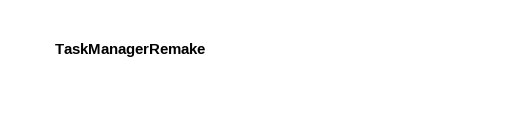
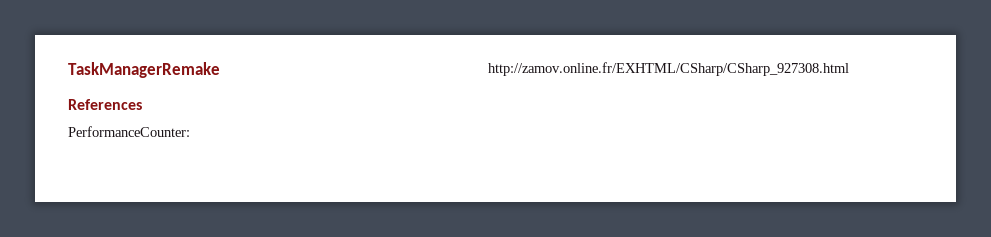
+ References
+ PerformanceCounter: http://zamov.online.fr/EXHTML/CSharp/CSharp_927308.html

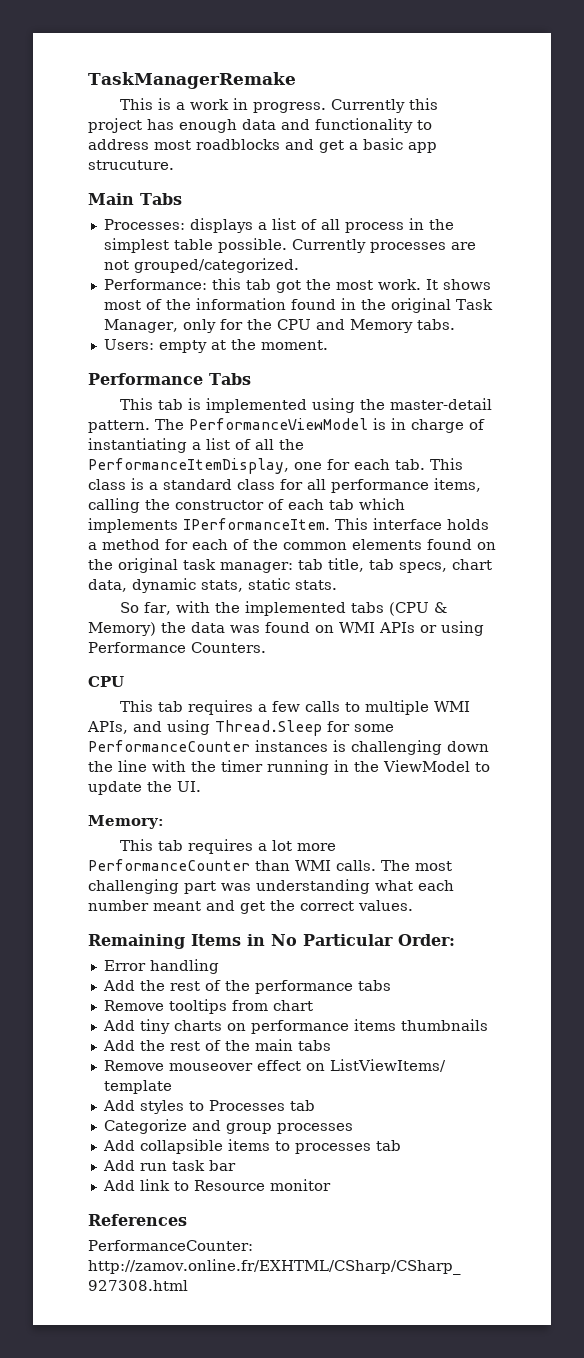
+ This is a work in progress. Currently this project has enough data and functionality to address most roadblocks and get a basic app strucuture.
+ Main Tabs
+ Processes: displays a list of all process in the simplest table possible. Currently processes are not grouped/categorized.
+ Performance: this tab got the most work. It shows most of the information found in the original Task Manager, only for the CPU and Memory tabs.
+ Users: empty at the moment.
+ Performance Tabs
+ This tab is implemented using the master-detail pattern. The PerformanceViewModel is in charge of instantiating a list of all the PerformanceItemDisplay, one for each tab. This class is a standard class for all performance items, calling the constructor of each tab which implements IPerformanceItem. This interface holds a method for each of the common elements found on the original task manager: tab title, tab specs, chart data, dynamic stats, static stats.
+ So far, with the implemented tabs (CPU & Memory) the data was found on WMI APIs or using Performance Counters.
+ CPU
+ This tab requires a few calls to multiple WMI APIs, and using Thread.Sleep for some PerformanceCounter instances is challenging down the line with the timer running in the ViewModel to update the UI.
+ Memory:
+ This tab requires a lot more PerformanceCounter than WMI calls. The most challenging part was understanding what each number meant and get the correct values.
+ Remaining Items in No Particular Order:
+ Error handling
+ Add the rest of the performance tabs
+ Remove tooltips from chart
+ Add tiny charts on performance items thumbnails
+ Add the rest of the main tabs
+ Remove mouseover effect on ListViewItems/ template
+ Add styles to Processes tab
+ Categorize and group processes
+ Add collapsible items to processes tab
+ Add run task bar
+ Add link to Resource monitor

